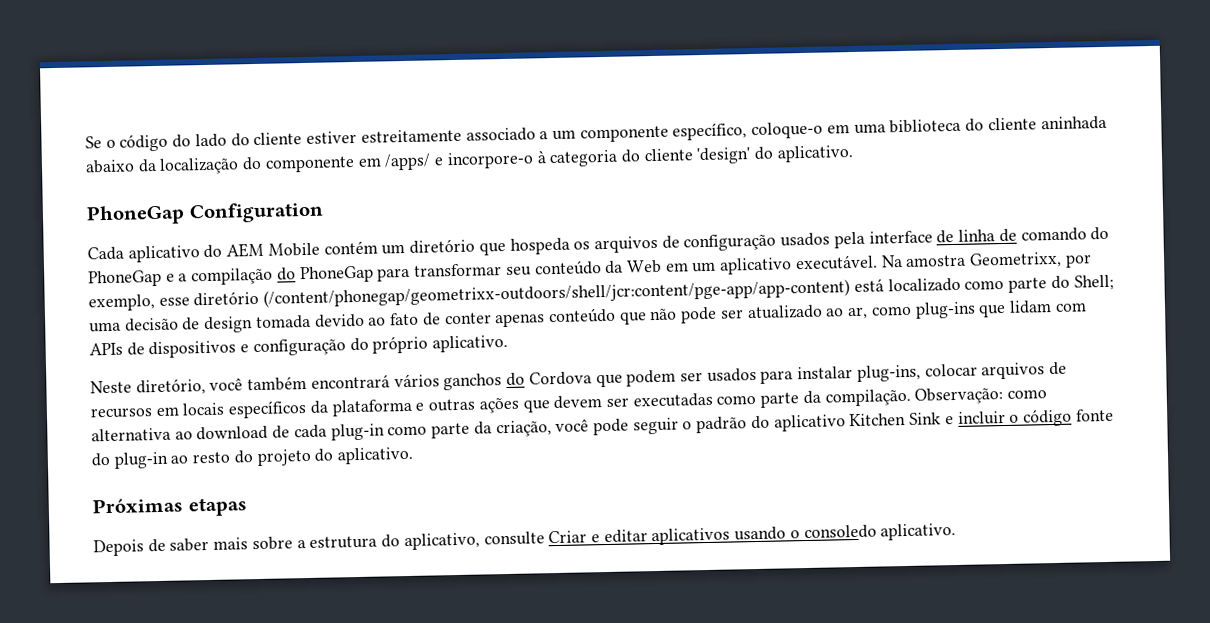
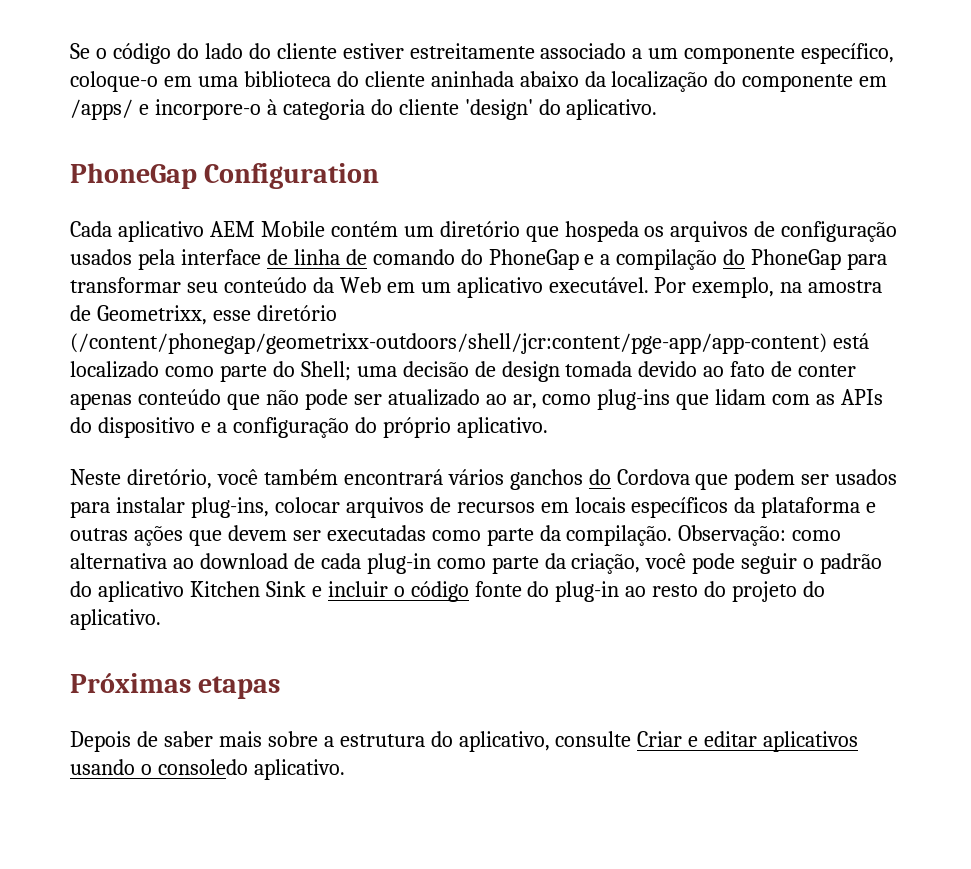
- Cada aplicativo do AEM Mobile contém um diretório que hospeda os arquivos de configuração usados pela interface de linha de comando do PhoneGap e a compilação do PhoneGap para transformar seu conteúdo da Web em um aplicativo executável.
+ Cada aplicativo AEM Mobile contém um diretório que hospeda os arquivos de configuração usados pela interface de linha de comando do PhoneGap e a compilação do PhoneGap para transformar seu conteúdo da Web em um aplicativo executável.
- Na amostra Geometrixx, por exemplo, esse diretório (/content/phonegap/geometrixx-outdoors/shell/jcr:content/pge-app/app-content) está localizado como parte do Shell; uma decisão de design tomada devido ao fato de conter apenas conteúdo que não pode ser atualizado ao ar, como plug-ins que lidam com APIs de dispositivos e configuração do próprio aplicativo.
+ Por exemplo, na amostra de Geometrixx, esse diretório (/content/phonegap/geometrixx-outdoors/shell/jcr:content/pge-app/app-content) está localizado como parte do Shell; uma decisão de design tomada devido ao fato de conter apenas conteúdo que não pode ser atualizado ao ar, como plug-ins que lidam com as APIs do dispositivo e a configuração do próprio aplicativo.

